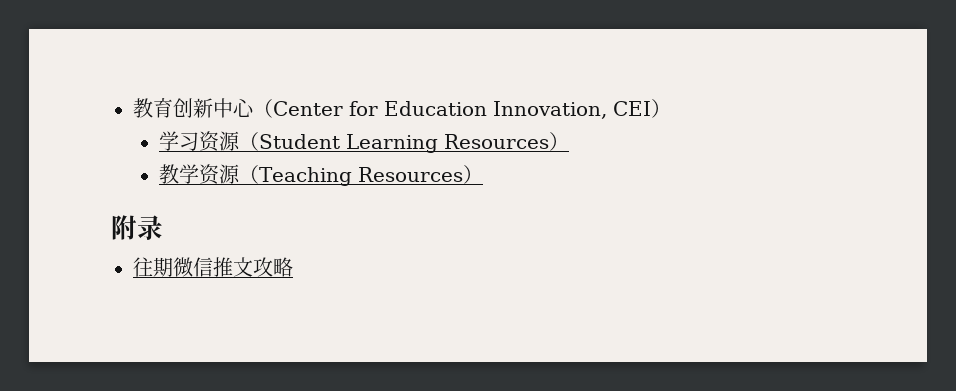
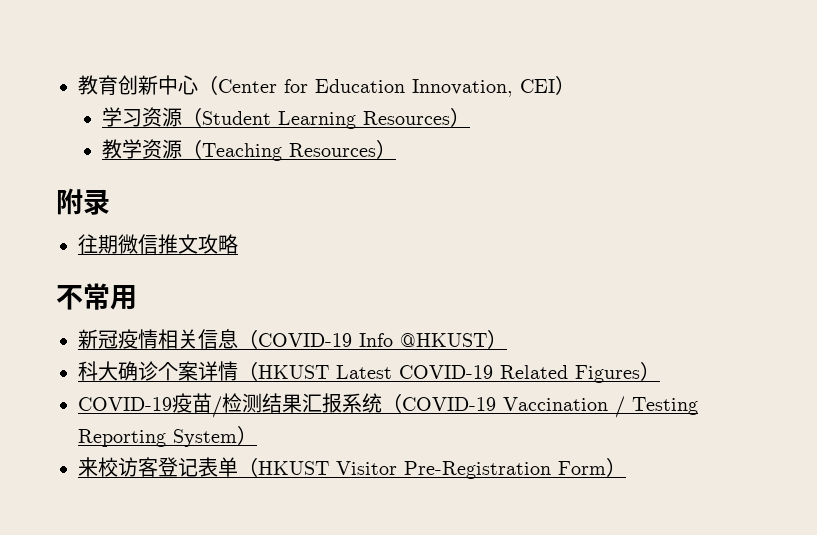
+ 不常用
+ 新冠疫情相关信息（COVID-19 Info @HKUST）
+ 科大确诊个案详情（HKUST Latest COVID-19 Related Figures）
+ COVID-19疫苗/检测结果汇报系统（COVID-19 Vaccination / Testing Reporting System）
+ 来校访客登记表单（HKUST Visitor Pre-Registration Form）

